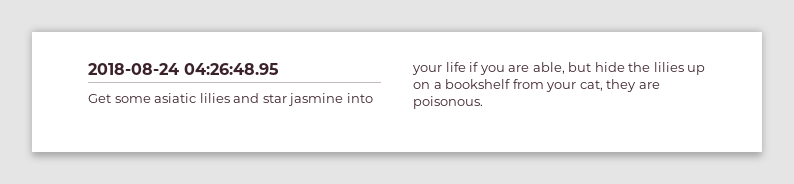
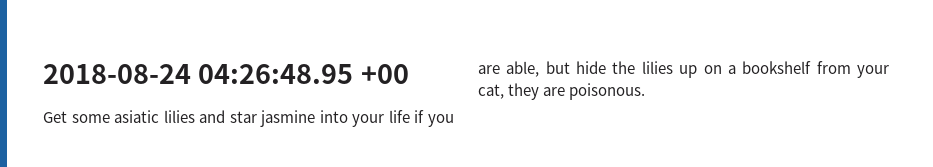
- 2018-08-24 04:26:48.95
+ 2018-08-24 04:26:48.95 +00

